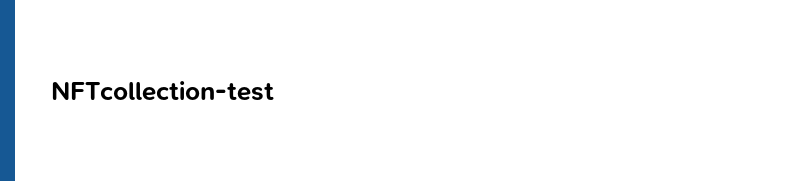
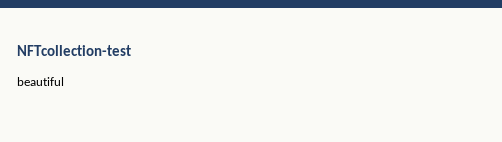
+ beautiful

